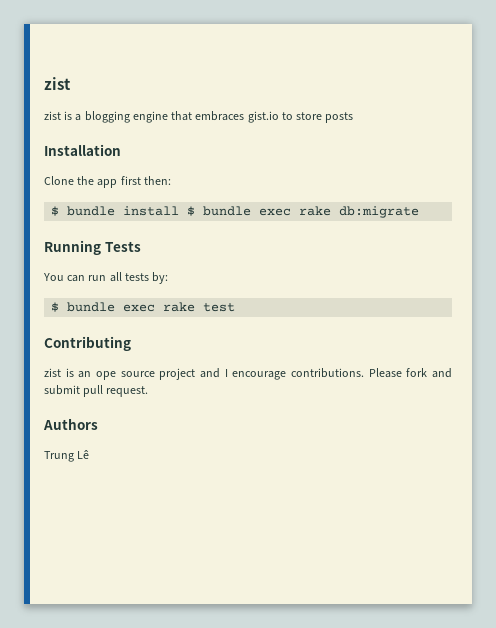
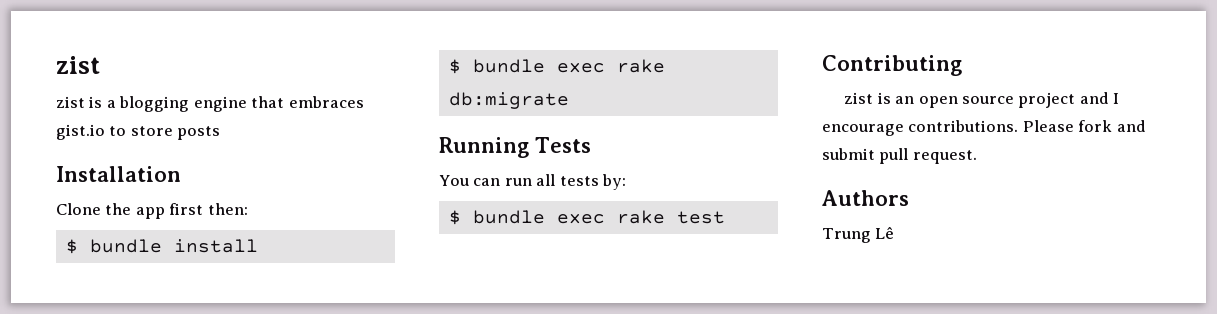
- $ bundle install $ bundle exec rake db:migrate
+ $ bundle install
+ $ bundle exec rake db:migrate
- zist is an ope source project and I encourage contributions.
+ zist is an open source project and I encourage contributions.

